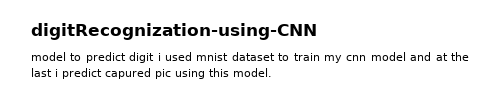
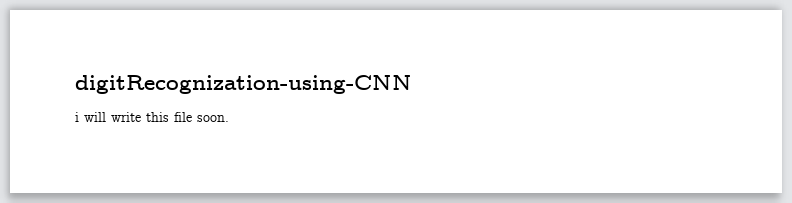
- model to predict digit i used mnist dataset to train my cnn model and at the last i predict capured pic using this model.
+ i will write this file soon.

